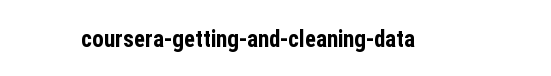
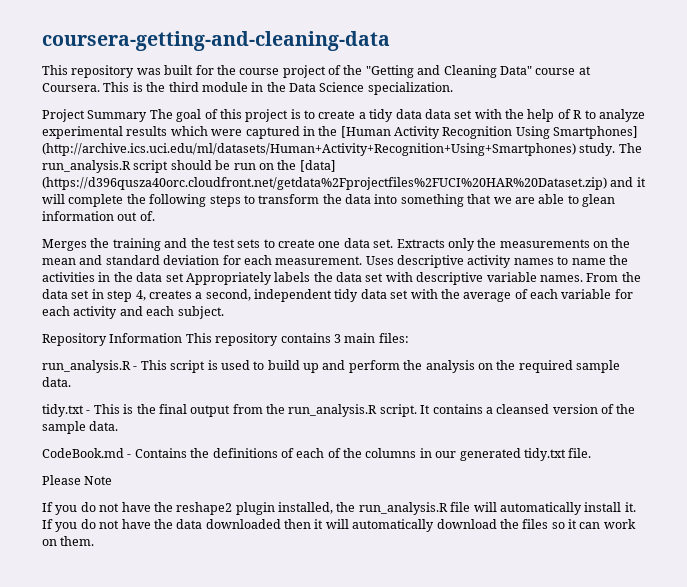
+ This repository was built for the course project of the "Getting and Cleaning Data" course at Coursera. This is the third module in the Data Science specialization.
+ Project Summary The goal of this project is to create a tidy data data set with the help of R to analyze experimental results which were captured in the [Human Activity Recognition Using Smartphones] (http://archive.ics.uci.edu/ml/datasets/Human+Activity+Recognition+Using+Smartphones) study. The run_analysis.R script should be run on the [data] (https://d396qusza40orc.cloudfront.net/getdata%2Fprojectfiles%2FUCI%20HAR%20Dataset.zip) and it will complete the following steps to transform the data into something that we are able to glean information out of.
+ Merges the training and the test sets to create one data set. Extracts only the measurements on the mean and standard deviation for each measurement. Uses descriptive activity names to name the activities in the data set Appropriately labels the data set with descriptive variable names. From the data set in step 4, creates a second, independent tidy data set with the average of each variable for each activity and each subject.
+ Repository Information This repository contains 3 main files:
+ run_analysis.R - This script is used to build up and perform the analysis on the required sample data.
+ tidy.txt - This is the final output from the run_analysis.R script. It contains a cleansed version of the sample data.
+ CodeBook.md - Contains the definitions of each of the columns in our generated tidy.txt file.
+ Please Note
+ If you do not have the reshape2 plugin installed, the run_analysis.R file will automatically install it. If you do not have the data downloaded then it will automatically download the files so it can work on them.

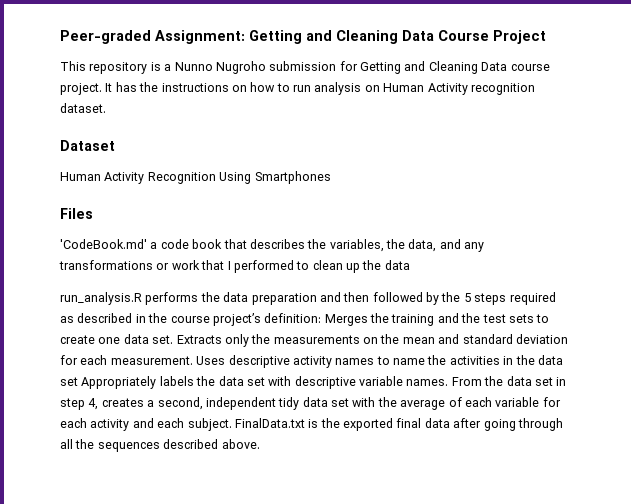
- coursera-getting-and-cleaning-data
- This repository was built for the course project of the "Getting and Cleaning Data" course at Coursera. This is the third module in the Data Science specialization.
- Project Summary The goal of this project is to create a tidy data data set with the help of R to analyze experimental results which were captured in the [Human Activity Recognition Using Smartphones] (http://archive.ics.uci.edu/ml/datasets/Human+Activity+Recognition+Using+Smartphones) study. The run_analysis.R script should be run on the [data] (https://d396qusza40orc.cloudfront.net/getdata%2Fprojectfiles%2FUCI%20HAR%20Dataset.zip) and it will complete the following steps to transform the data into something that we are able to glean information out of.
- Merges the training and the test sets to create one data set.
+ Peer-graded Assignment: Getting and Cleaning Data Course Project
+ This repository is a Nunno Nugroho submission for Getting and Cleaning Data course project. It has the instructions on how to run analysis on Human Activity recognition dataset.
+ Dataset
+ Human Activity Recognition Using Smartphones
+ Files
+ 'CodeBook.md' a code book that describes the variables, the data, and any transformations or work that I performed to clean up the data
+ run_analysis.R performs the data preparation and then followed by the 5 steps required as described in the course project’s definition: Merges the training and the test sets to create one data set.
- From the data set in step 4, creates a second, independent tidy data set with the average of each variable for each activity and each subject.
- Repository Information This repository contains 3 main files:
- run_analysis.R - This script is used to build up and perform the analysis on the required sample data.
- tidy.txt - This is the final output from the run_analysis.R script. It contains a cleansed version of the sample data.
- CodeBook.md - Contains the definitions of each of the columns in our generated tidy.txt file.
- Please Note
- If you do not have the reshape2 plugin installed, the run_analysis.R file will automatically install it. If you do not have the data downloaded then it will automatically download the files so it can work on them.
+ From the data set in step 4, creates a second, independent tidy data set with the average of each variable for each activity and each subject. FinalData.txt is the exported final data after going through all the sequences described above.

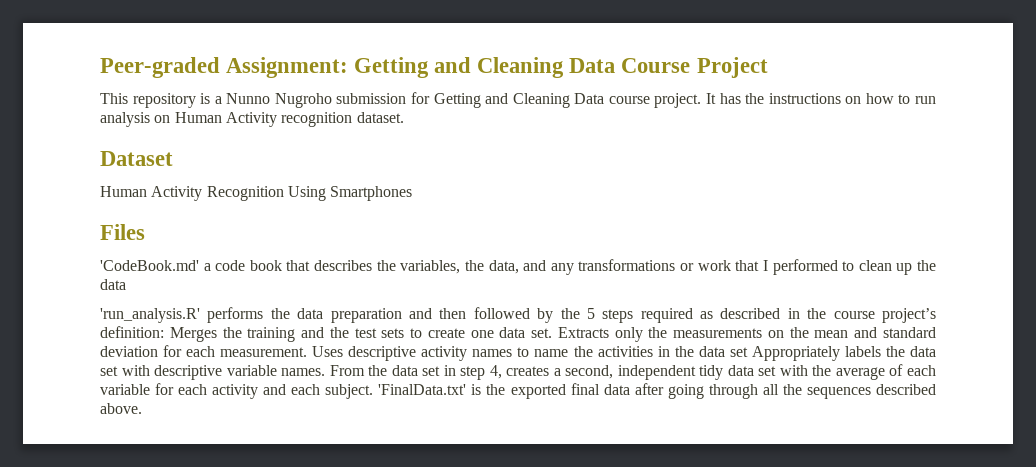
- run_analysis.R performs the data preparation and then followed by the 5 steps required as described in the course project’s definition: Merges the training and the test sets to create one data set.
+ 'run_analysis.R' performs the data preparation and then followed by the 5 steps required as described in the course project’s definition: Merges the training and the test sets to create one data set.
- FinalData.txt is the exported final data after going through all the sequences described above.
+ 'FinalData.txt' is the exported final data after going through all the sequences described above.

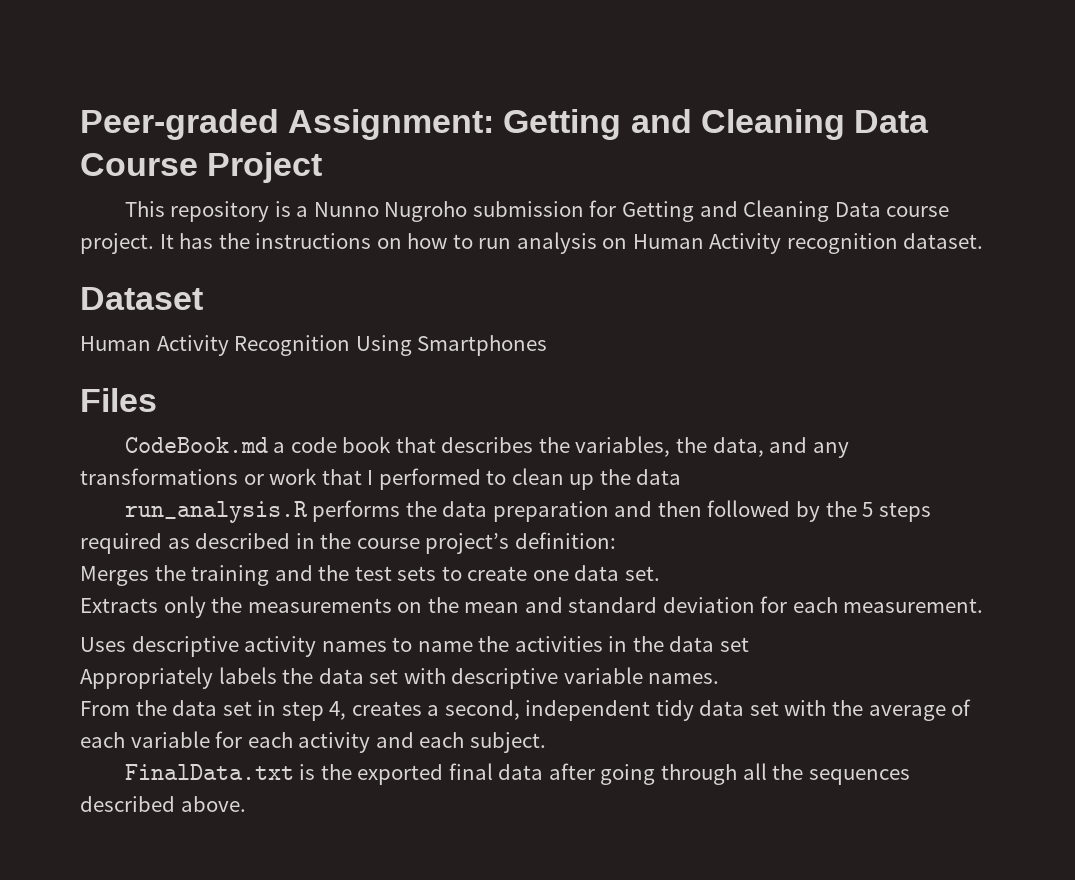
- 'CodeBook.md' a code book that describes the variables, the data, and any transformations or work that I performed to clean up the data
+ CodeBook.md a code book that describes the variables, the data, and any transformations or work that I performed to clean up the data
- 'run_analysis.R' performs the data preparation and then followed by the 5 steps required as described in the course project’s definition: Merges the training and the test sets to create one data set. Extracts only the measurements on the mean and standard deviation for each measurement. Uses descriptive activity names to name the activities in the data set Appropriately labels the data set with descriptive variable names. From the data set in step 4, creates a second, independent tidy data set with the average of each variable for each activity and each subject. 'FinalData.txt' is the exported final data after going through all the sequences described above.
+ run_analysis.R performs the data preparation and then followed by the 5 steps required as described in the course project’s definition:
+ Merges the training and the test sets to create one data set.
+ Extracts only the measurements on the mean and standard deviation for each measurement.
+ Uses descriptive activity names to name the activities in the data set
+ Appropriately labels the data set with descriptive variable names.
+ From the data set in step 4, creates a second, independent tidy data set with the average of each variable for each activity and each subject.
+ FinalData.txt is the exported final data after going through all the sequences described above.

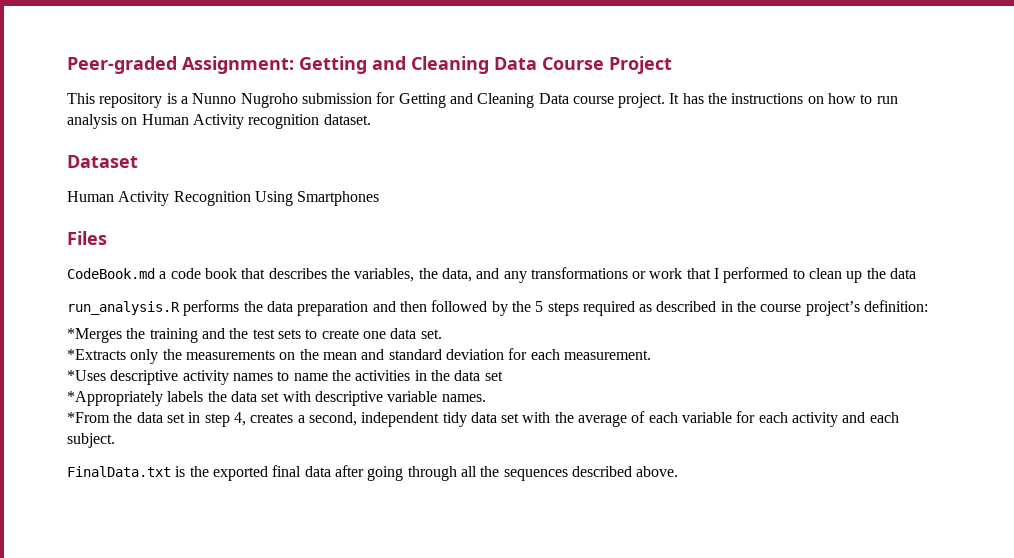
- Merges the training and the test sets to create one data set.
+ *Merges the training and the test sets to create one data set.
- Extracts only the measurements on the mean and standard deviation for each measurement.
+ *Extracts only the measurements on the mean and standard deviation for each measurement.
- Uses descriptive activity names to name the activities in the data set
+ *Uses descriptive activity names to name the activities in the data set
- Appropriately labels the data set with descriptive variable names.
+ *Appropriately labels the data set with descriptive variable names.
- From the data set in step 4, creates a second, independent tidy data set with the average of each variable for each activity and each subject.
+ *From the data set in step 4, creates a second, independent tidy data set with the average of each variable for each activity and each subject.

